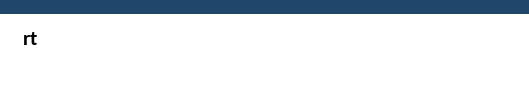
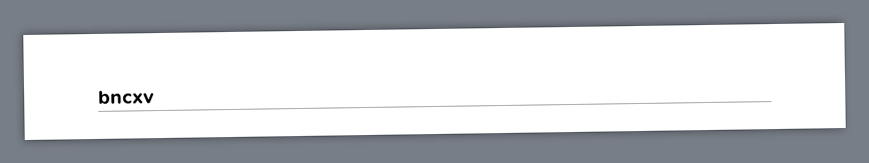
- rt
+ bncxv

